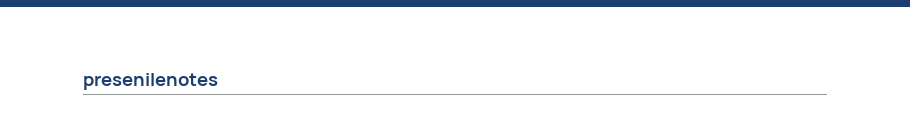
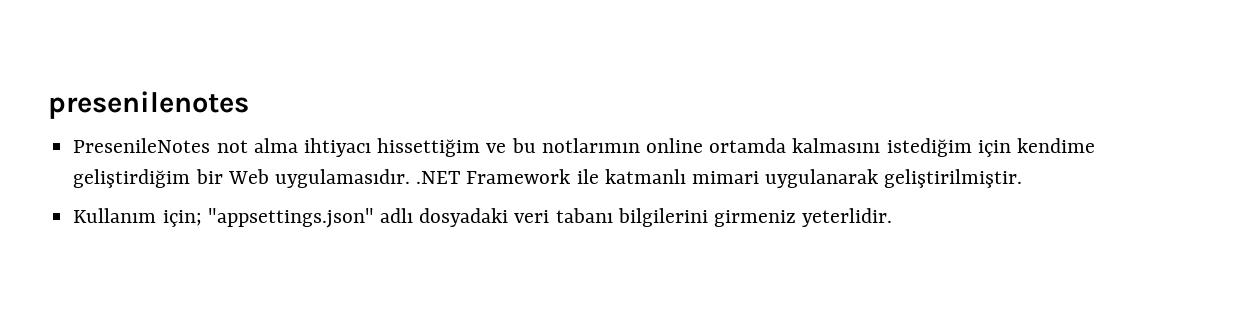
+ PresenileNotes not alma ihtiyacı hissettiğim ve bu notlarımın online ortamda kalmasını istediğim için kendime geliştirdiğim bir Web uygulamasıdır. .NET Framework ile katmanlı mimari uygulanarak geliştirilmiştir.
+ Kullanım için; "appsettings.json" adlı dosyadaki veri tabanı bilgilerini girmeniz yeterlidir.

